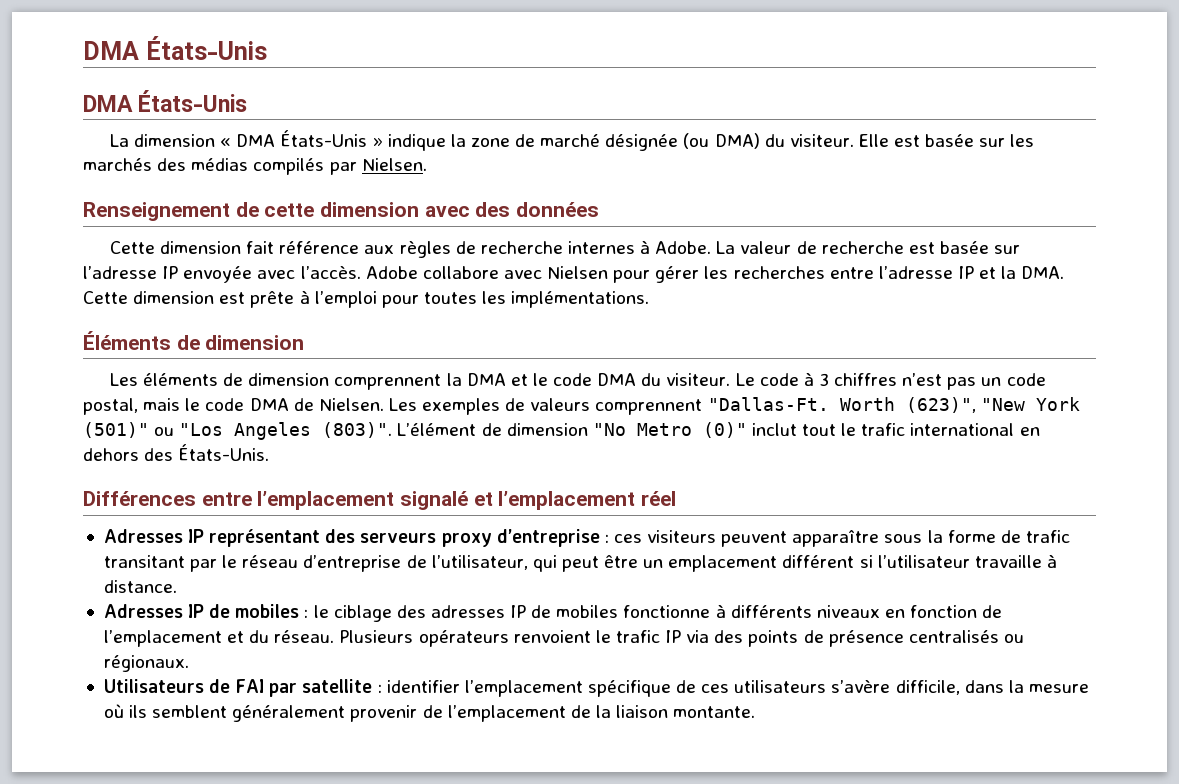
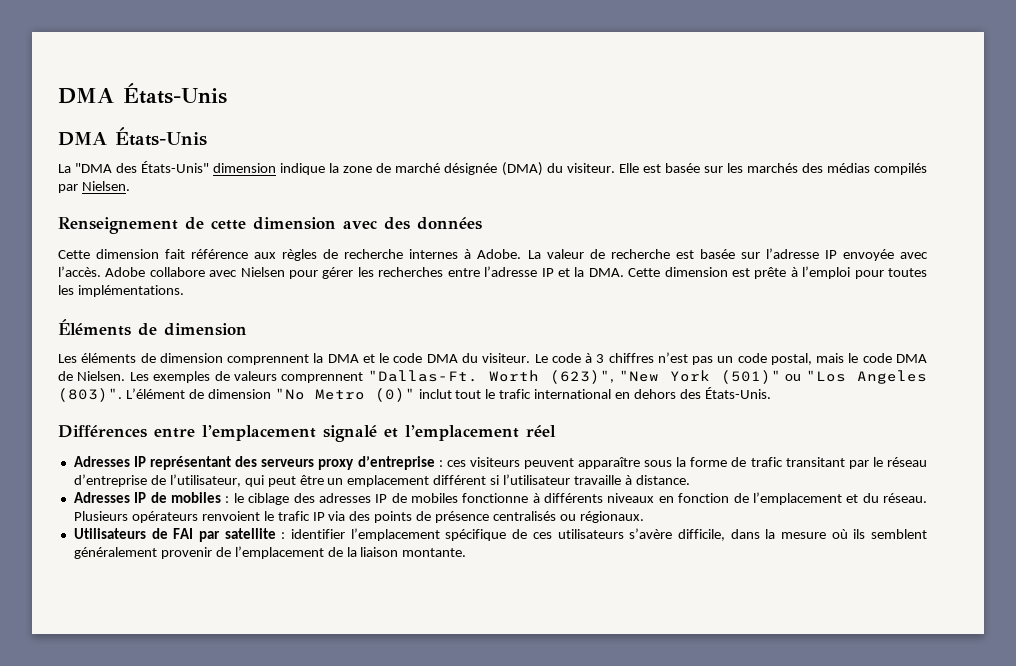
- La dimension « DMA États-Unis » indique la zone de marché désignée (ou DMA) du visiteur.
+ La "DMA des États-Unis" dimension indique la zone de marché désignée (DMA) du visiteur.

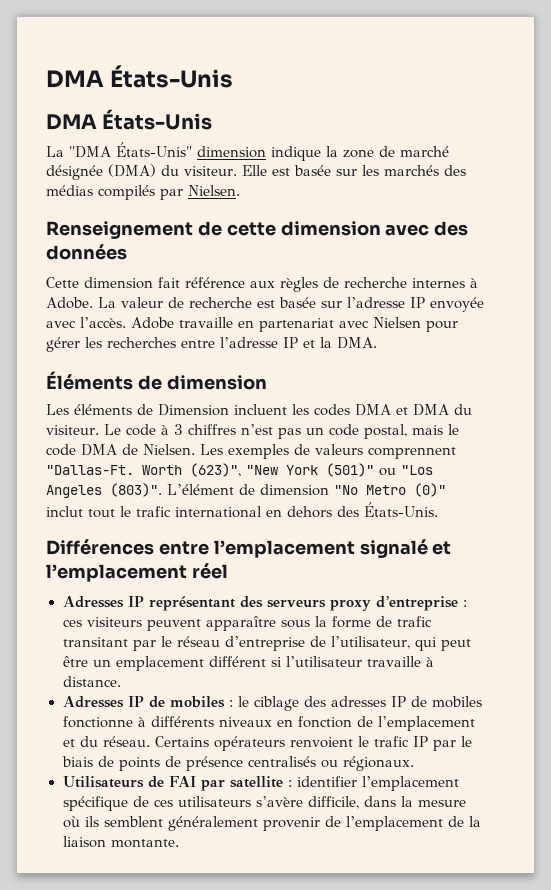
- La "DMA des États-Unis" dimension indique la zone de marché désignée (DMA) du visiteur.
+ La "DMA États-Unis" dimension indique la zone de marché désignée (DMA) du visiteur.
- Adobe collabore avec Nielsen pour gérer les recherches entre l’adresse IP et la DMA. Cette dimension est prête à l’emploi pour toutes les implémentations.
+ Adobe travaille en partenariat avec Nielsen pour gérer les recherches entre l’adresse IP et la DMA.
- Les éléments de dimension comprennent la DMA et le code DMA du visiteur.
+ Les éléments de Dimension incluent les codes DMA et DMA du visiteur.
- Plusieurs opérateurs renvoient le trafic IP via des points de présence centralisés ou régionaux.
+ Certains opérateurs renvoient le trafic IP par le biais de points de présence centralisés ou régionaux.

